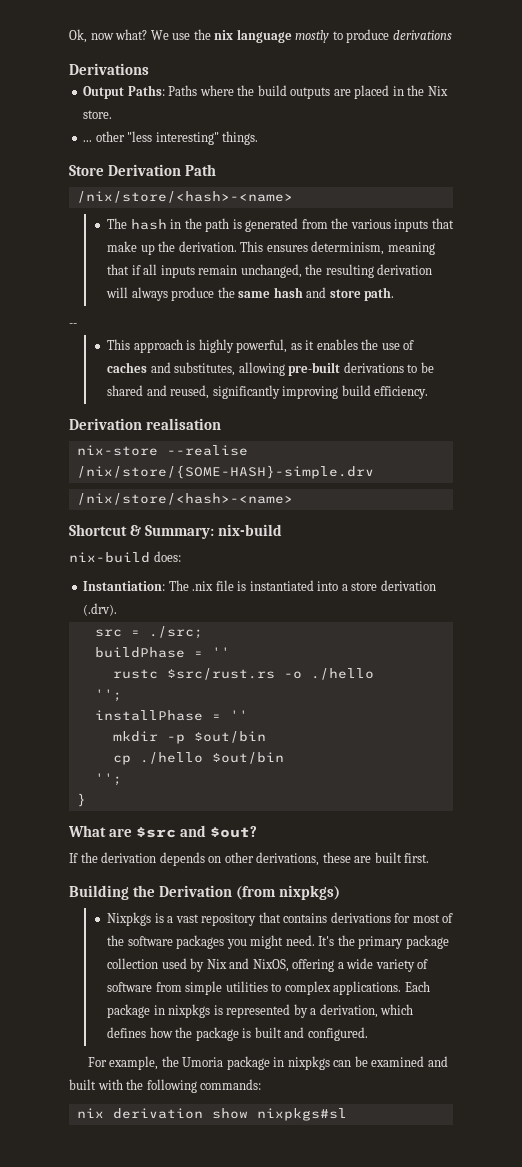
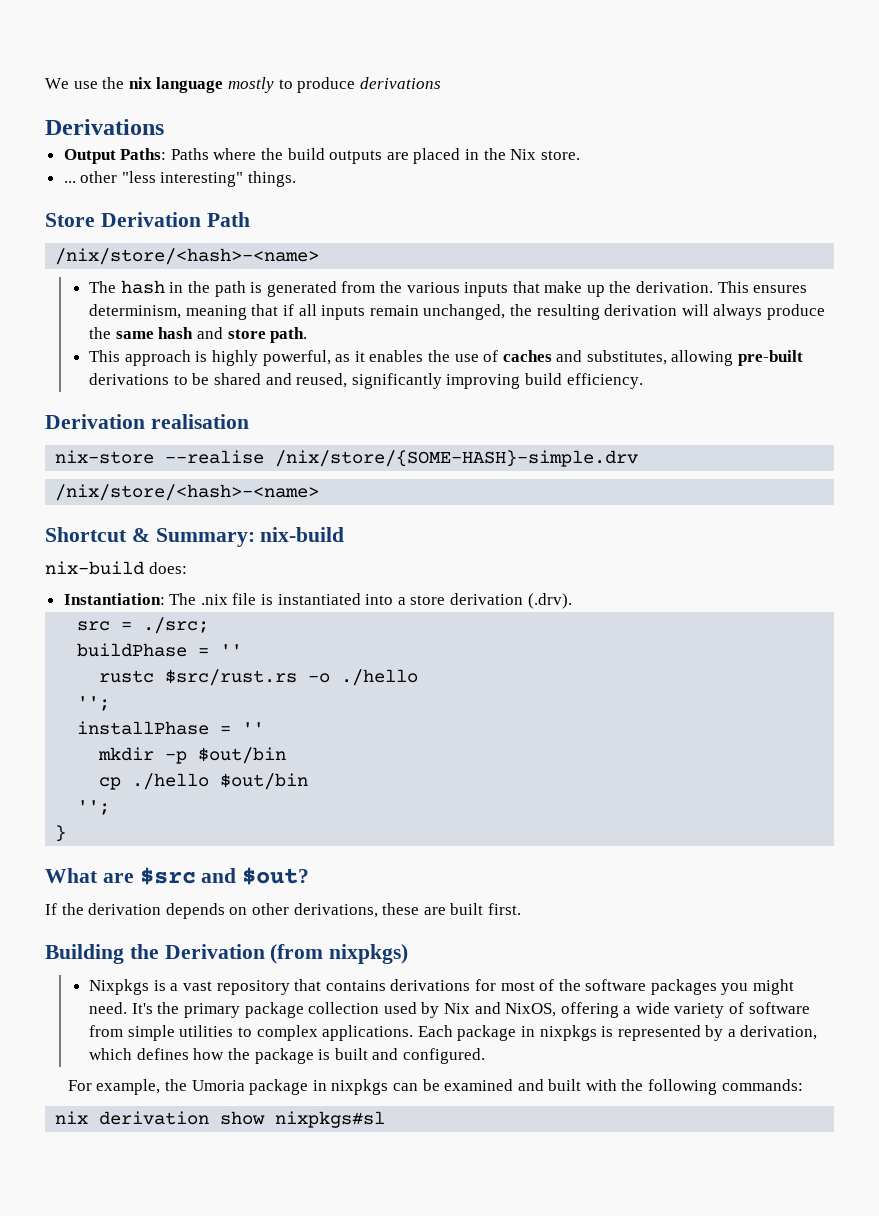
- Ok, now what?
- --

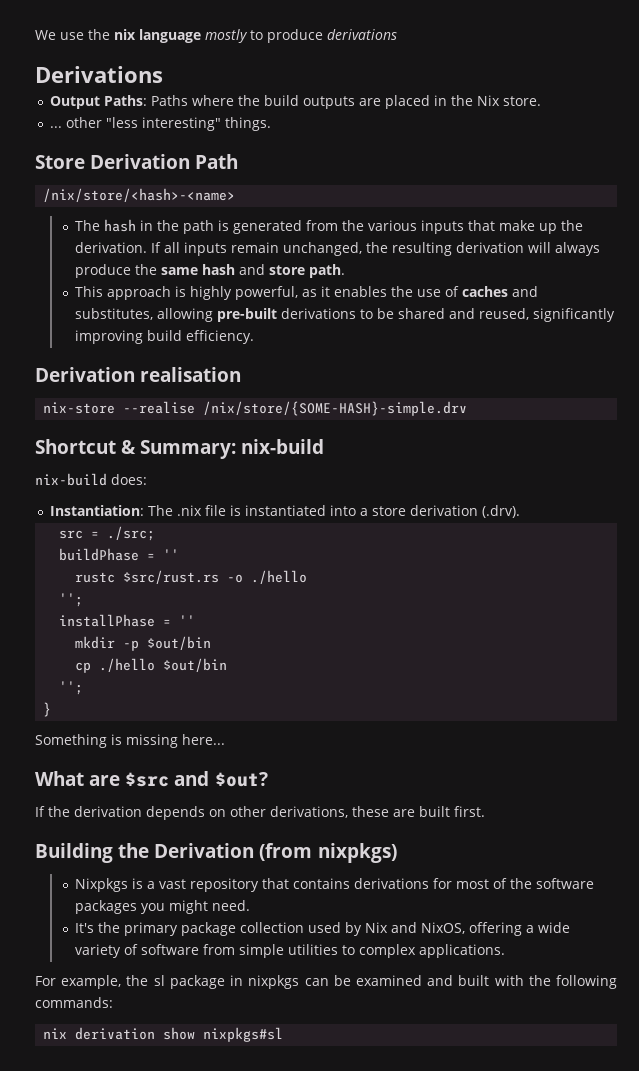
- This ensures determinism, meaning that if all inputs remain unchanged, the resulting derivation will always produce the same hash and store path.
+ If all inputs remain unchanged, the resulting derivation will always produce the same hash and store path.
  nix-store --realise /nix/store/{SOME-HASH}-simple.drv
- /nix/store/<hash>-<name>
+ Something is missing here...
- Nixpkgs is a vast repository that contains derivations for most of the software packages you might need. It's the primary package collection used by Nix and NixOS, offering a wide variety of software from simple utilities to complex applications. Each package in nixpkgs is represented by a derivation, which defines how the package is built and configured.
+ Nixpkgs is a vast repository that contains derivations for most of the software packages you might need.
+ It's the primary package collection used by Nix and NixOS, offering a wide variety of software from simple utilities to complex applications.
- For example, the Umoria package in nixpkgs can be examined and built with the following commands:
+ For example, the sl package in nixpkgs can be examined and built with the following commands:

